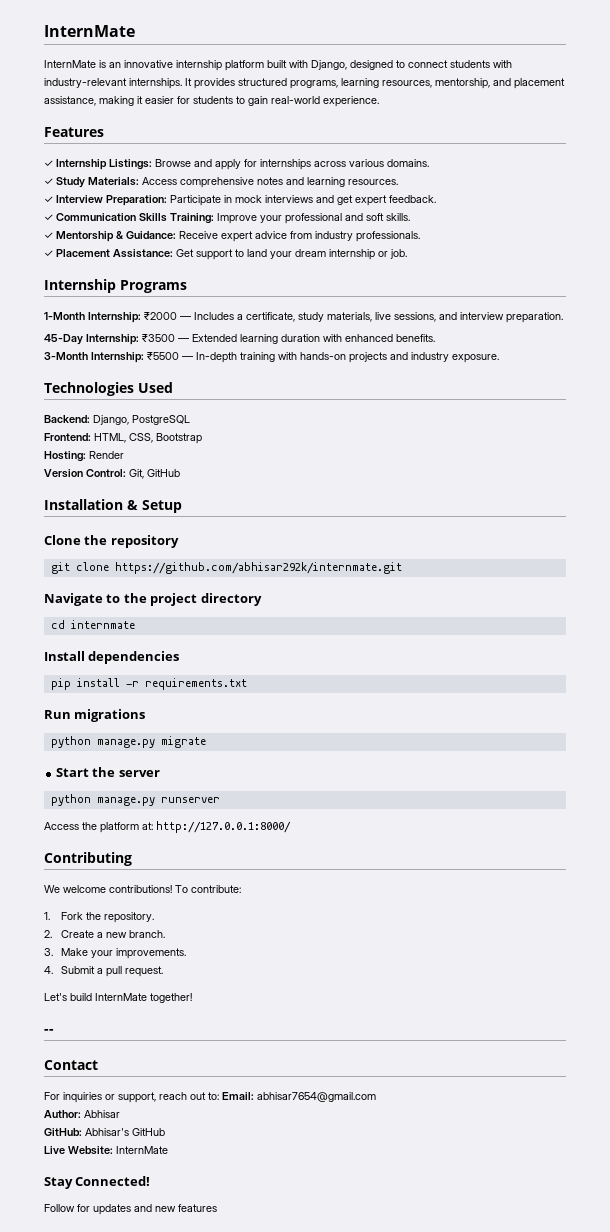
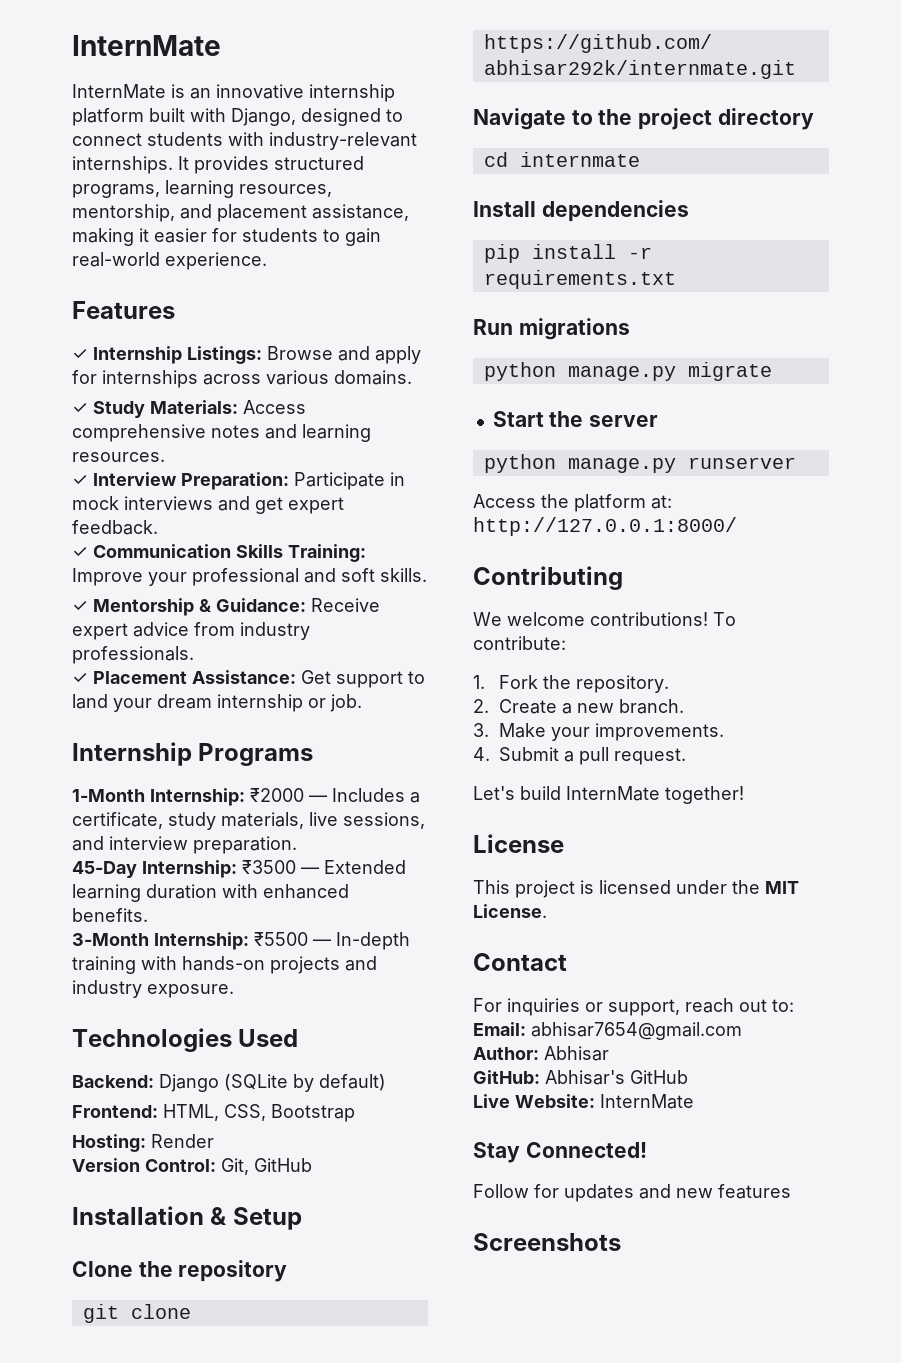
- Backend: Django, PostgreSQL
+ Backend: Django (SQLite by default)
- --
+ License
+ This project is licensed under the MIT License.
+ Screenshots

